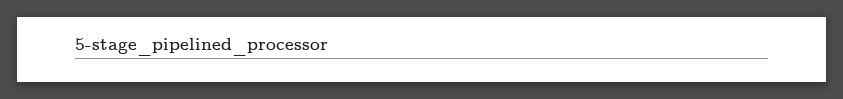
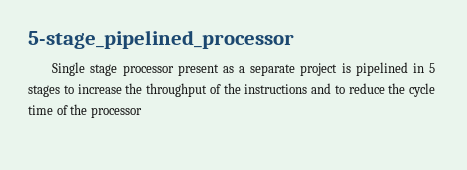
+ Single stage processor present as a separate project is pipelined in 5 stages to increase the throughput of the instructions and to reduce the cycle time of the processor

